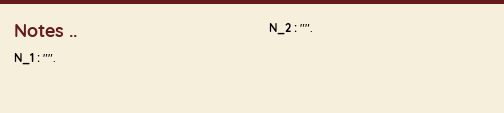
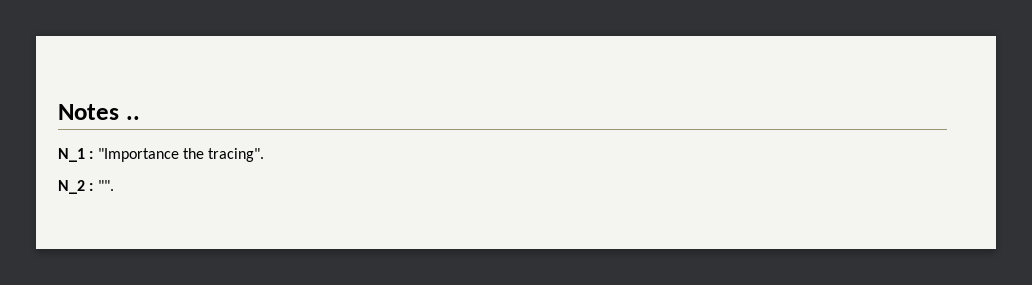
- N_1 : "".
+ N_1 : "Importance the tracing".

